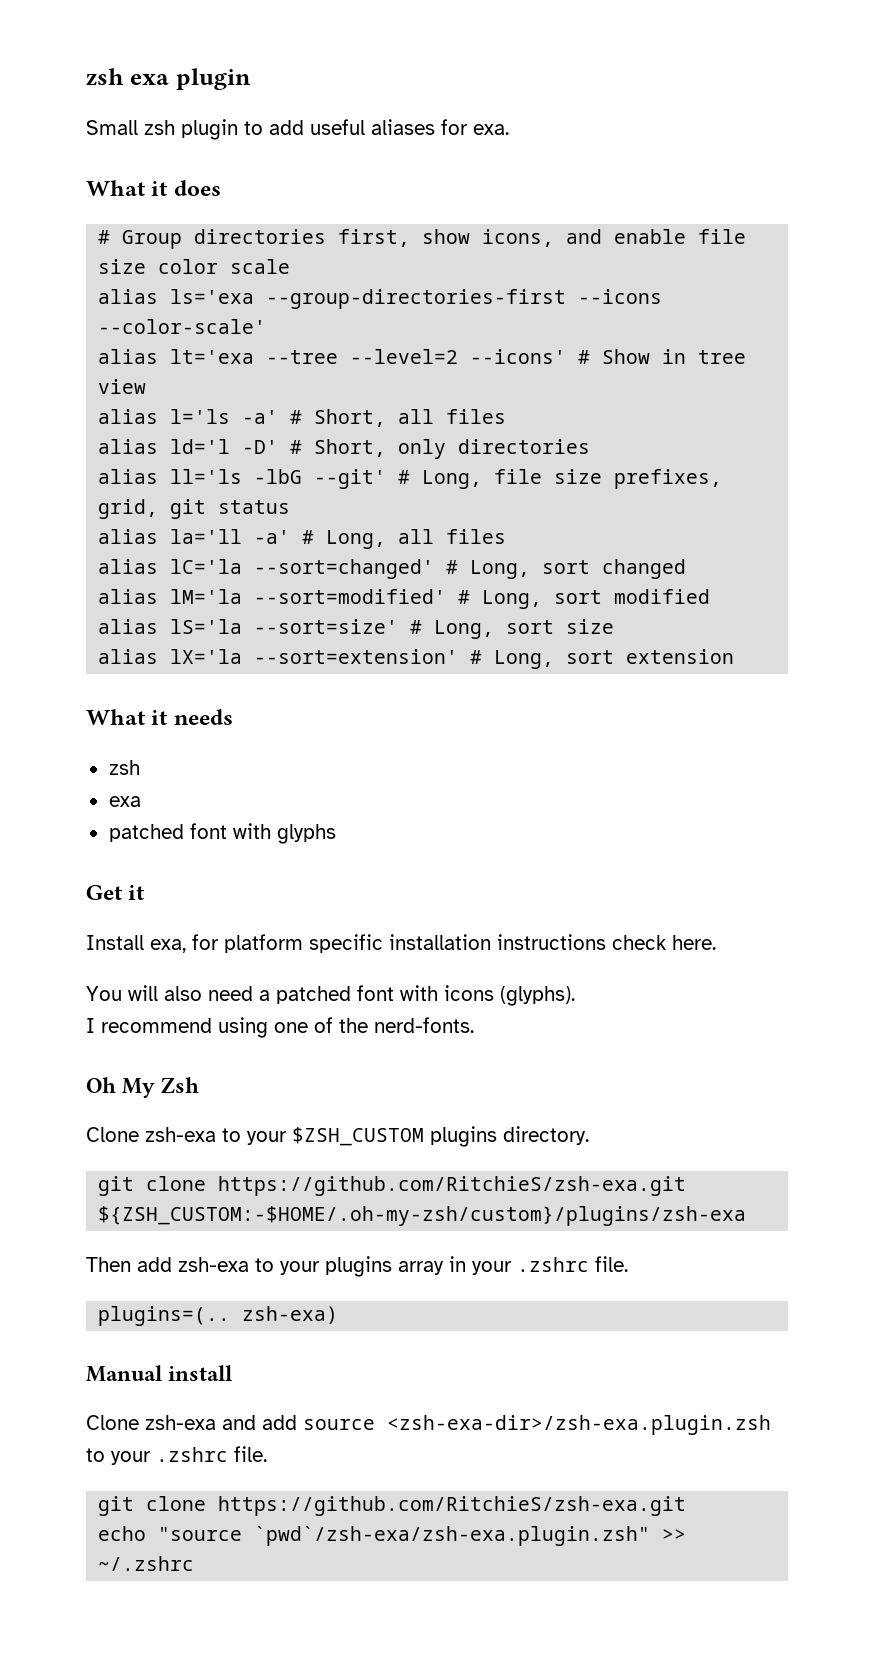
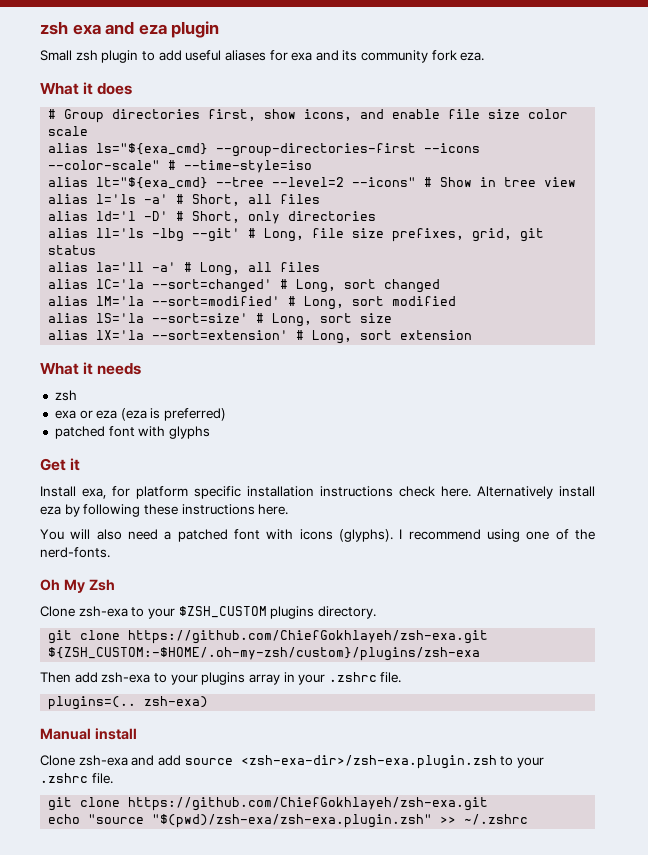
- zsh exa plugin
+ zsh exa and eza plugin
- Small zsh plugin to add useful aliases for exa.
+ Small zsh plugin to add useful aliases for exa and its community fork eza.
- alias ls='exa --group-directories-first --icons --color-scale'
- alias lt='exa --tree --level=2 --icons' # Show in tree view
+ alias ls="${exa_cmd} --group-directories-first --icons --color-scale" # --time-style=iso
+ alias lt="${exa_cmd} --tree --level=2 --icons" # Show in tree view
- alias ll='ls -lbG --git' # Long, file size prefixes, grid, git status
+ alias ll='ls -lbg --git' # Long, file size prefixes, grid, git status
  What it needs
  zsh
- exa
+ exa or eza (eza is preferred)
+ Alternatively install eza by following these instructions here.
- You will also need a patched font with icons (glyphs).
- I recommend using one of the nerd-fonts.
+ You will also need a patched font with icons (glyphs). I recommend using one of the nerd-fonts.
- git clone https://github.com/RitchieS/zsh-exa.git ${ZSH_CUSTOM:-$HOME/.oh-my-zsh/custom}/plugins/zsh-exa
+ git clone https://github.com/ChiefGokhlayeh/zsh-exa.git ${ZSH_CUSTOM:-$HOME/.oh-my-zsh/custom}/plugins/zsh-exa
  Clone zsh-exa and add source <zsh-exa-dir>/zsh-exa.plugin.zsh to your .zshrc file.
- git clone https://github.com/RitchieS/zsh-exa.git
+ git clone https://github.com/ChiefGokhlayeh/zsh-exa.git
- echo "source `pwd`/zsh-exa/zsh-exa.plugin.zsh" >> ~/.zshrc
+ echo "source "$(pwd)/zsh-exa/zsh-exa.plugin.zsh" >> ~/.zshrc

